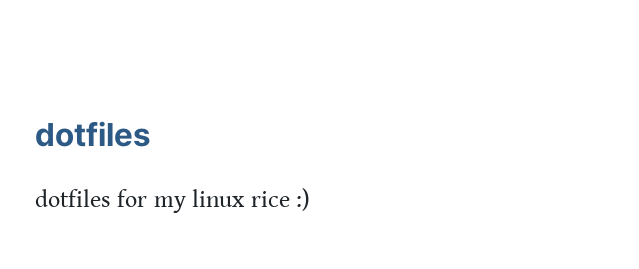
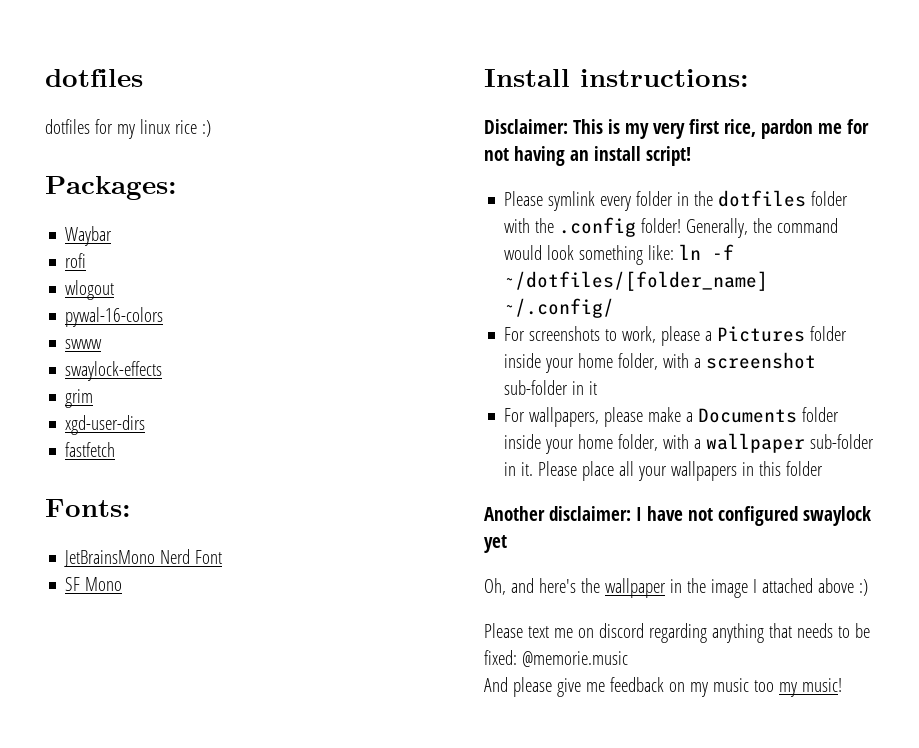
+ Packages:
+ Waybar
+ rofi
+ wlogout
+ pywal-16-colors
+ swww
+ swaylock-effects
+ grim
+ xgd-user-dirs
+ fastfetch
+ Fonts:
+ JetBrainsMono Nerd Font
+ SF Mono
+ Install instructions:
+ Disclaimer: This is my very first rice, pardon me for not having an install script!
+ Please symlink every folder in the dotfiles folder with the .config folder! Generally, the command would look something like: ln -f ~/dotfiles/[folder_name] ~/.config/
+ For screenshots to work, please a Pictures folder inside your home folder, with a screenshot sub-folder in it
+ For wallpapers, please make a Documents folder inside your home folder, with a wallpaper sub-folder in it. Please place all your wallpapers in this folder
+ Another disclaimer: I have not configured swaylock yet
+ Oh, and here's the wallpaper in the image I attached above :)
+ Please text me on discord regarding anything that needs to be fixed: @memorie.music
+ And please give me feedback on my music too my music!

